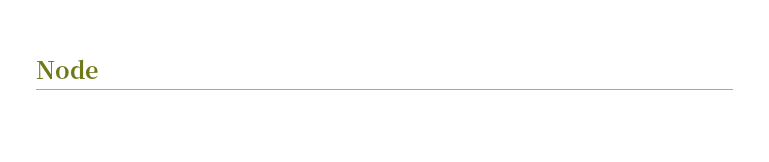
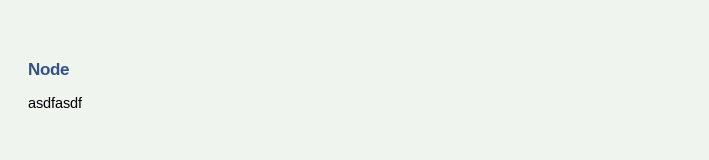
+ asdfasdf

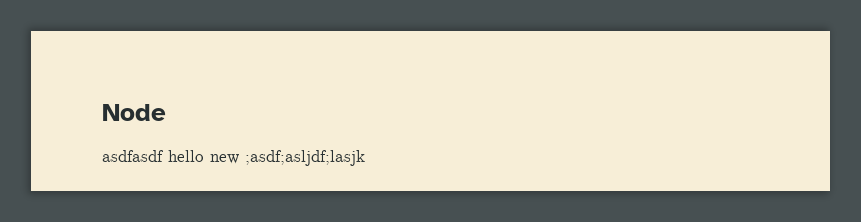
- asdfasdf
+ asdfasdf hello new ;asdf;asljdf;lasjk

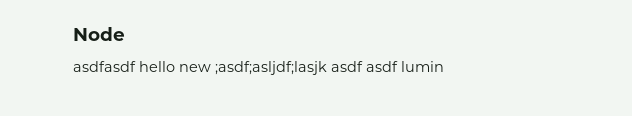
- asdfasdf hello new ;asdf;asljdf;lasjk
+ asdfasdf hello new ;asdf;asljdf;lasjk asdf asdf lumin

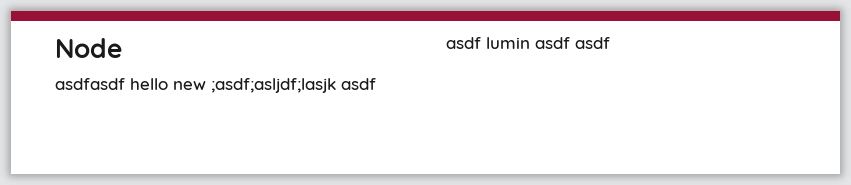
- asdfasdf hello new ;asdf;asljdf;lasjk asdf asdf lumin
+ asdfasdf hello new ;asdf;asljdf;lasjk asdf asdf lumin asdf asdf

